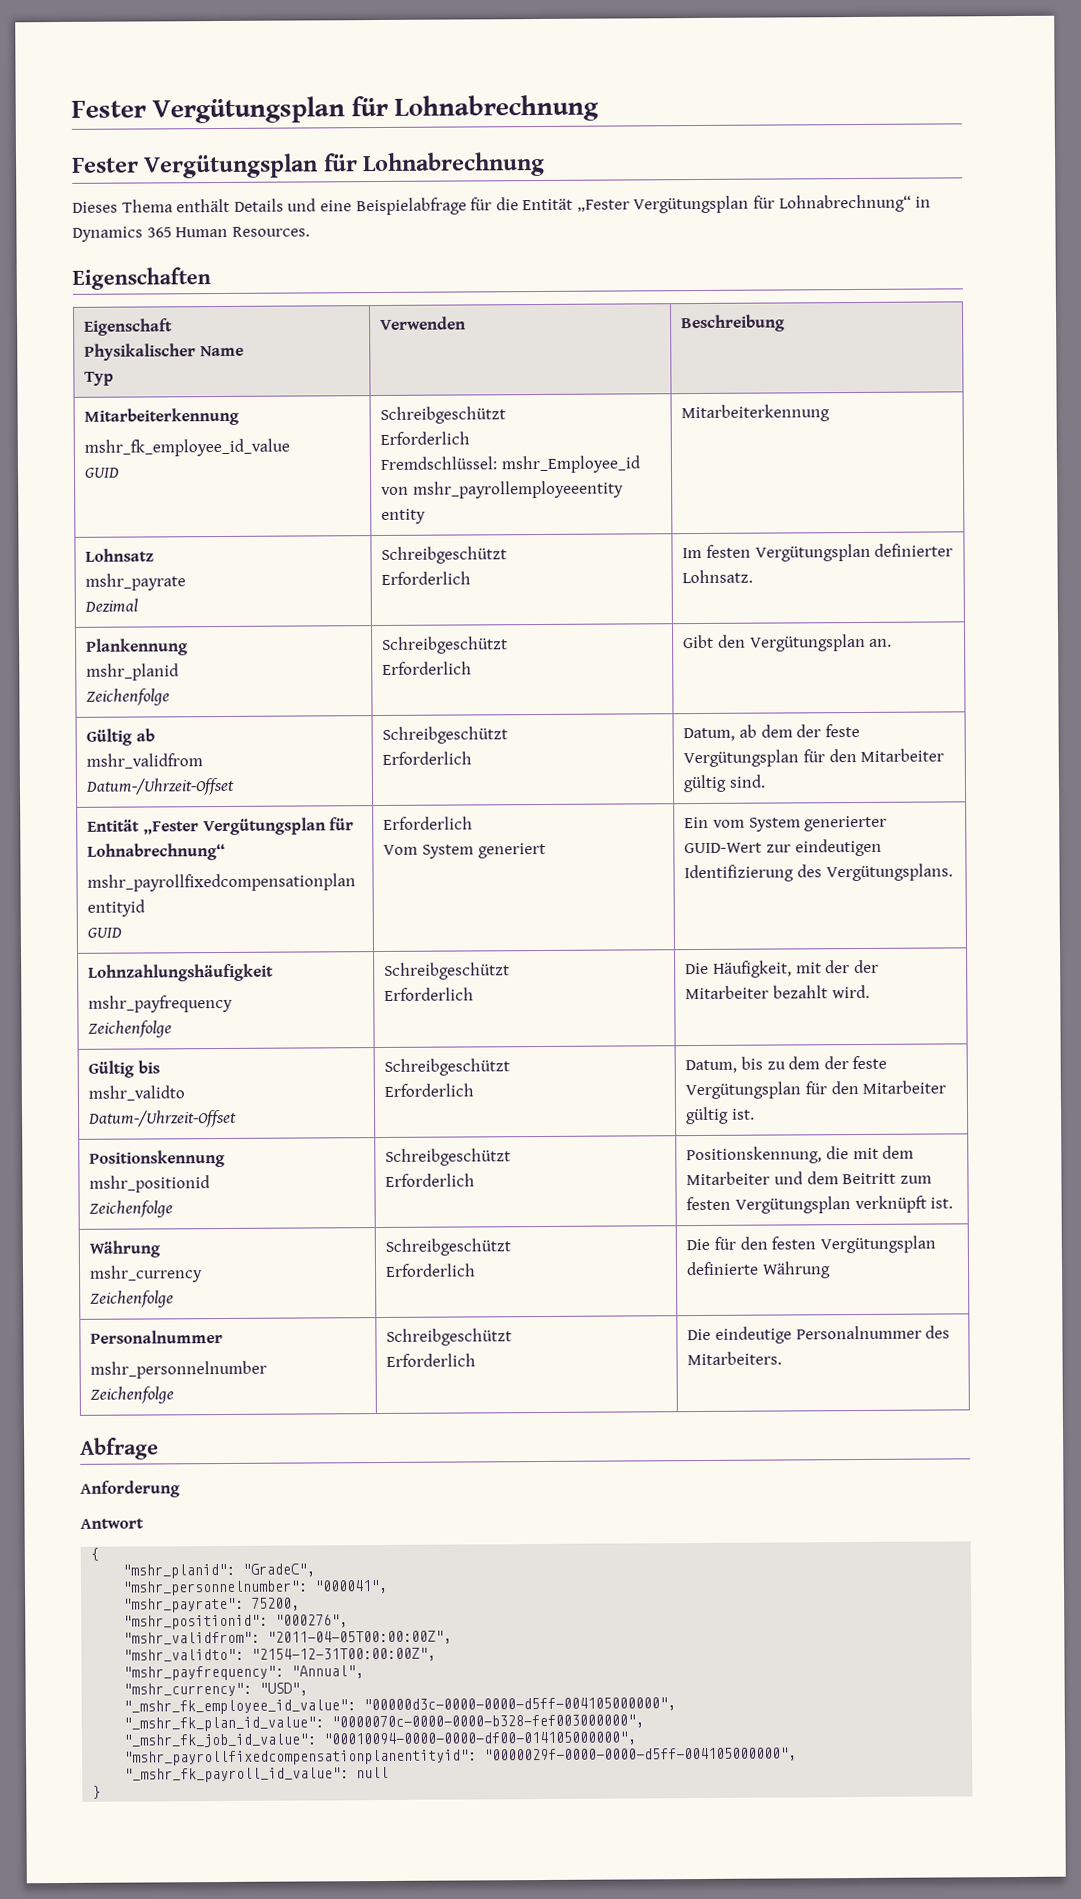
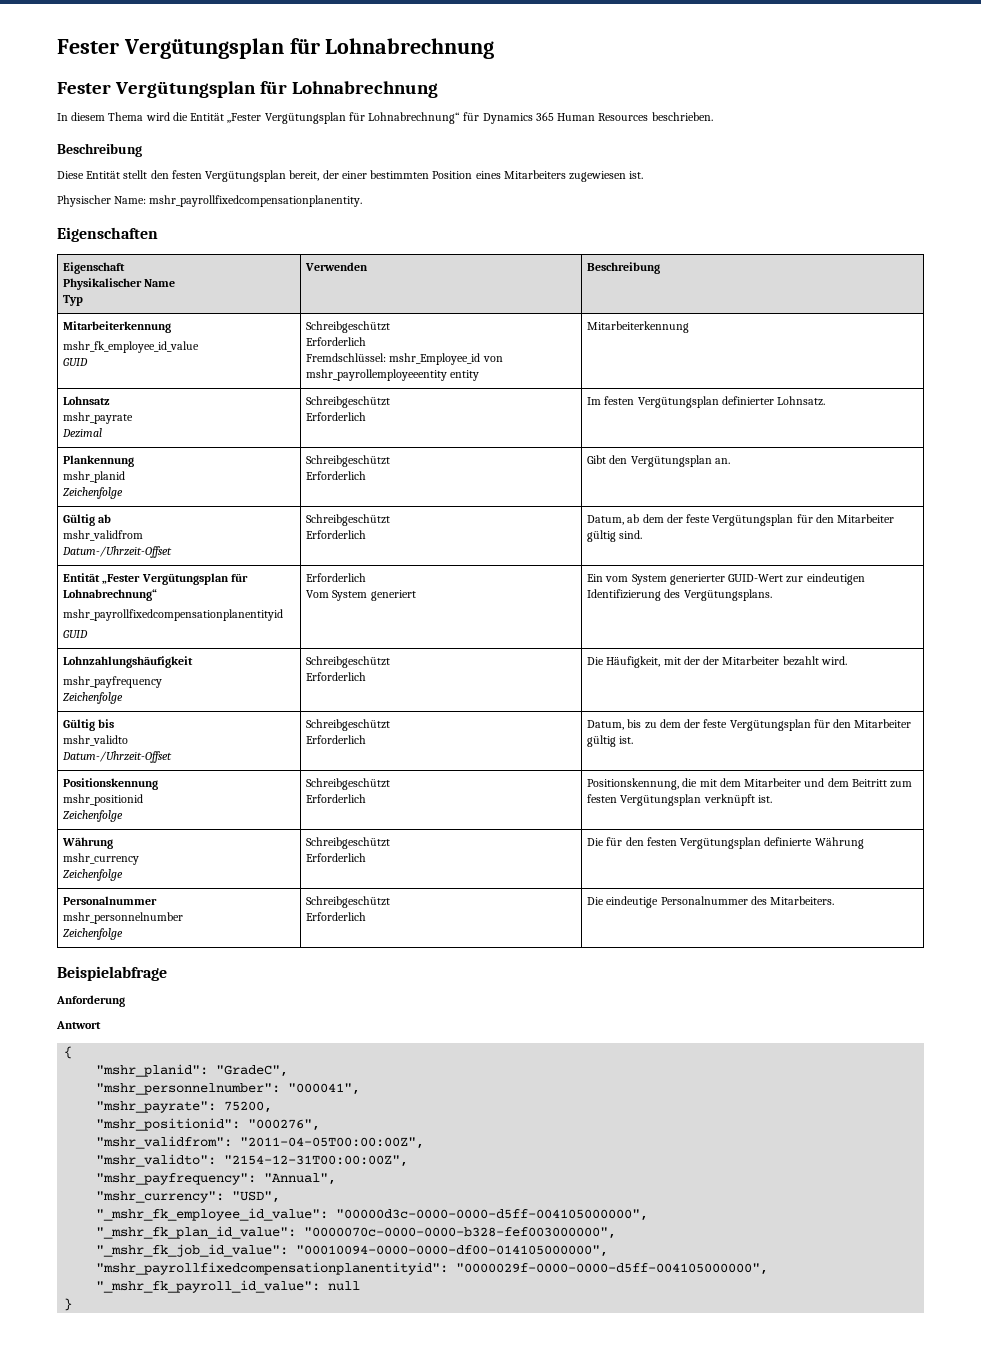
- Dieses Thema enthält Details und eine Beispielabfrage für die Entität „Fester Vergütungsplan für Lohnabrechnung“ in Dynamics 365 Human Resources.
+ In diesem Thema wird die Entität „Fester Vergütungsplan für Lohnabrechnung“ für Dynamics 365 Human Resources beschrieben.
+ Beschreibung
+ Diese Entität stellt den festen Vergütungsplan bereit, der einer bestimmten Position eines Mitarbeiters zugewiesen ist.
+ Physischer Name: mshr_payrollfixedcompensationplanentity.
- Abfrage
+ Beispielabfrage

